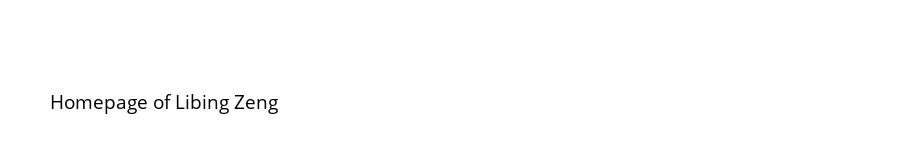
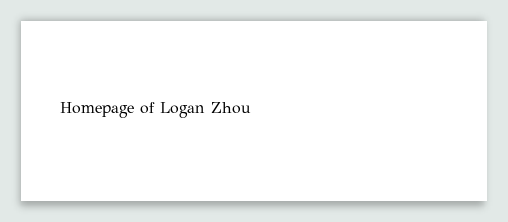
- Homepage of Libing Zeng
+ Homepage of Logan Zhou

